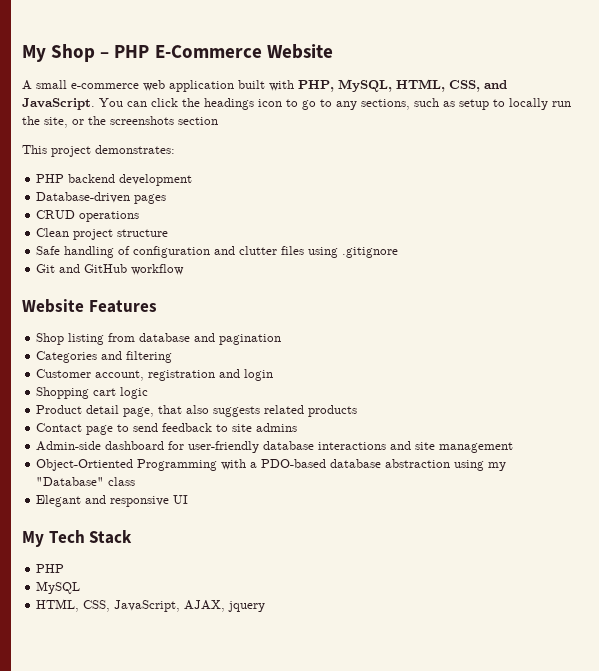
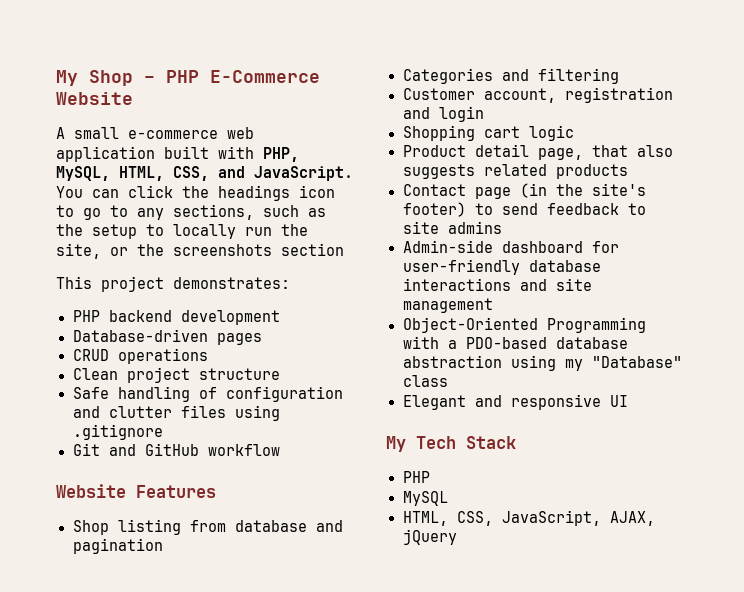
- You can click the headings icon to go to any sections, such as setup to locally run the site, or the screenshots section
+ You can click the headings icon to go to any sections, such as the setup to locally run the site, or the screenshots section
- Contact page to send feedback to site admins
+ Contact page (in the site's footer) to send feedback to site admins
- Object-Ortiented Programming with a PDO-based database abstraction using my "Database" class
+ Object-Oriented Programming with a PDO-based database abstraction using my "Database" class
- HTML, CSS, JavaScript, AJAX, jquery
+ HTML, CSS, JavaScript, AJAX, jQuery

